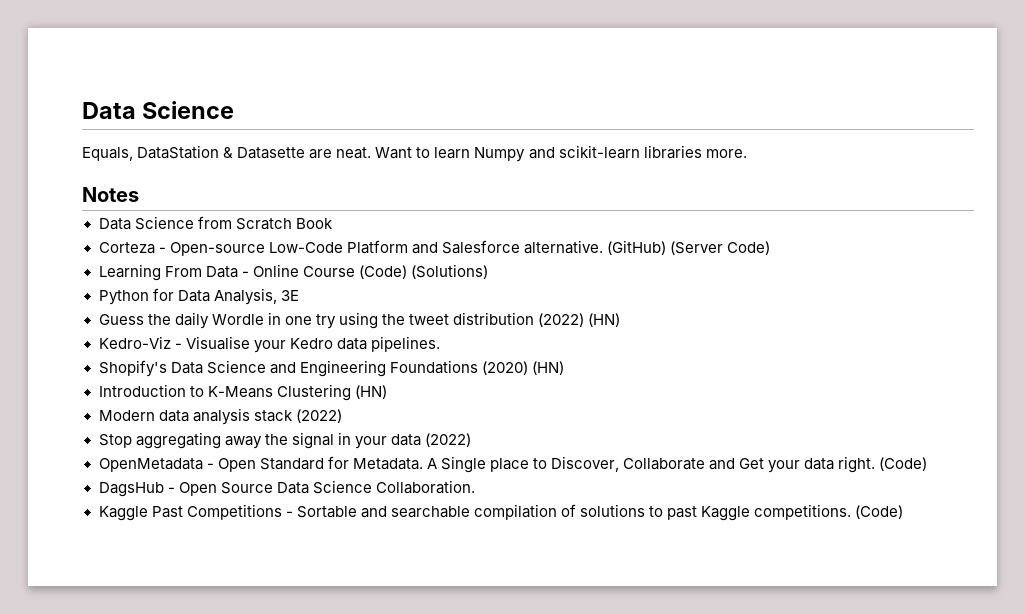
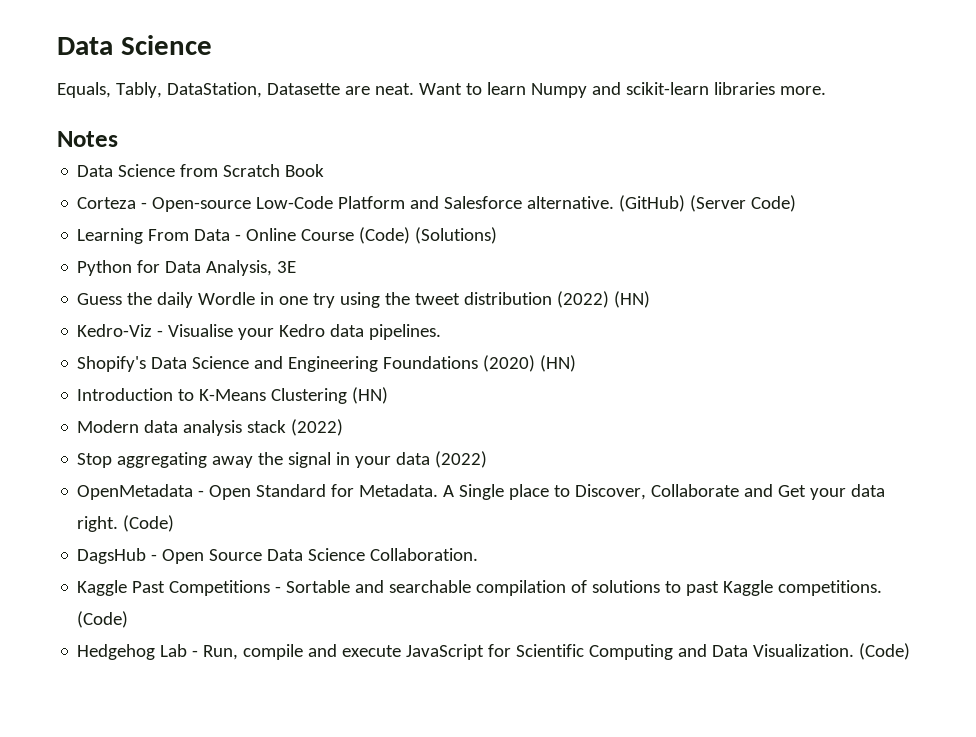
- Equals, DataStation & Datasette are neat.
+ Equals, Tably, DataStation, Datasette are neat.
+ Hedgehog Lab - Run, compile and execute JavaScript for Scientific Computing and Data Visualization. (Code)

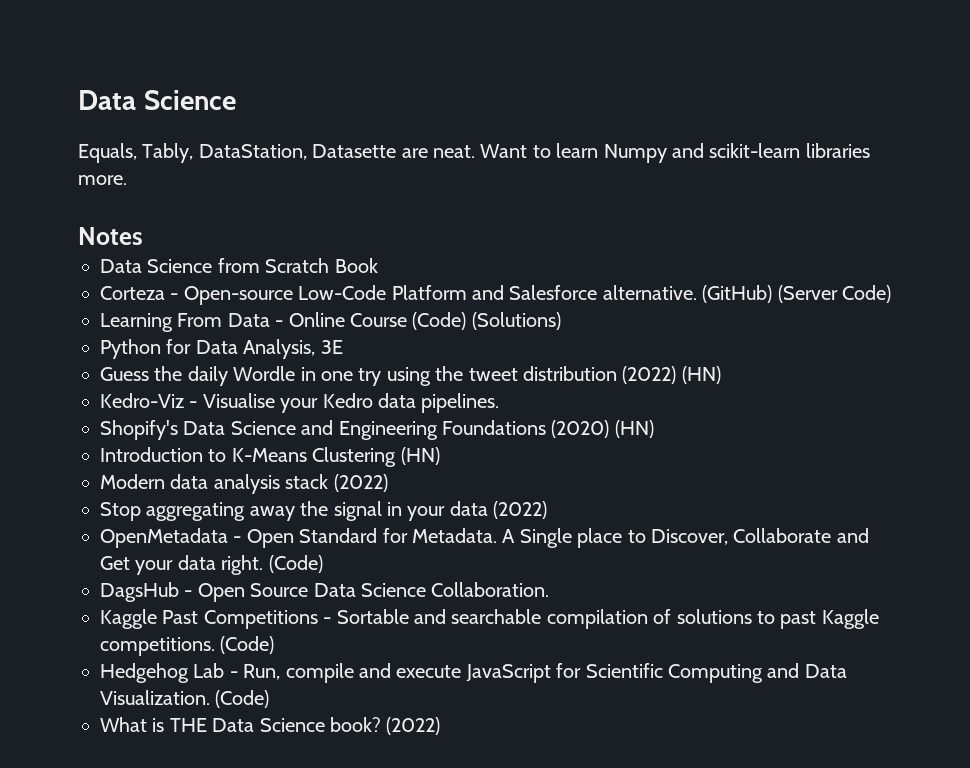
+ What is THE Data Science book? (2022)

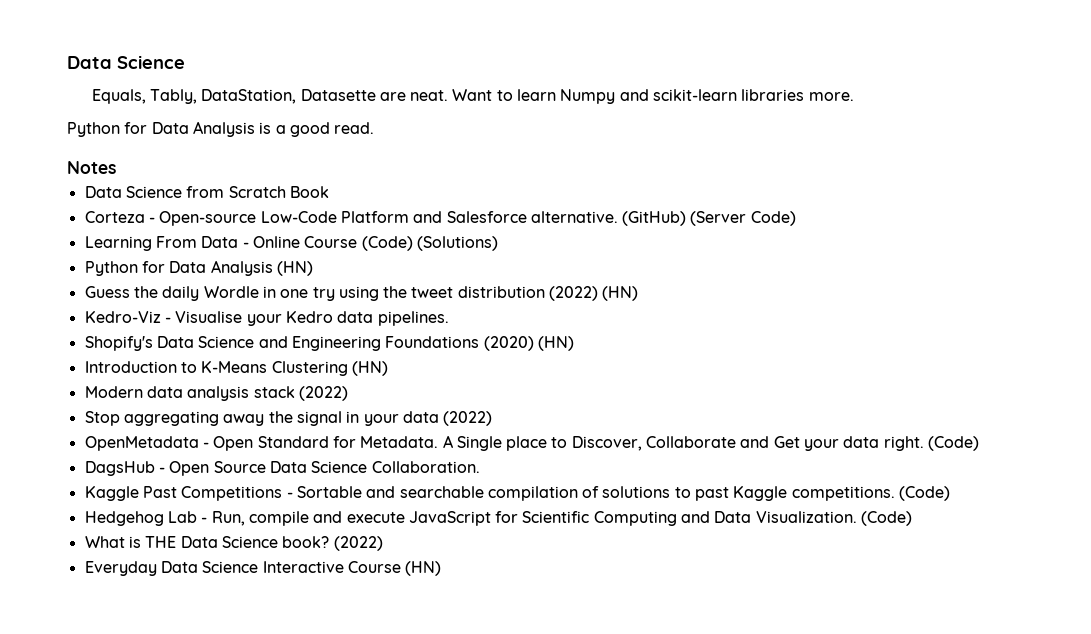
+ Python for Data Analysis is a good read.
- Python for Data Analysis, 3E
+ Python for Data Analysis (HN)
+ Everyday Data Science Interactive Course (HN)

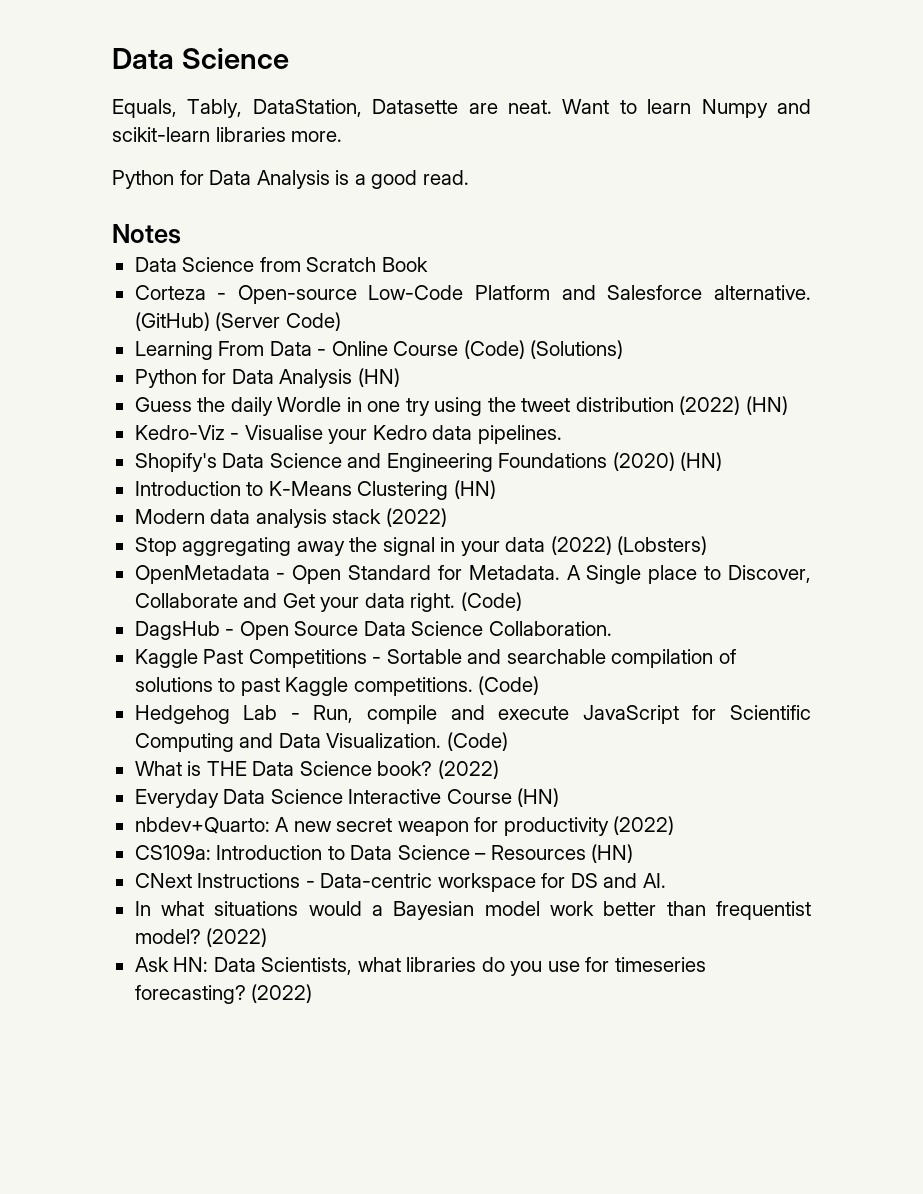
- Stop aggregating away the signal in your data (2022)
+ Stop aggregating away the signal in your data (2022) (Lobsters)
+ nbdev+Quarto: A new secret weapon for productivity (2022)
+ CS109a: Introduction to Data Science – Resources (HN)
+ CNext Instructions - Data-centric workspace for DS and AI.
+ In what situations would a Bayesian model work better than frequentist model? (2022)
+ Ask HN: Data Scientists, what libraries do you use for timeseries forecasting? (2022)

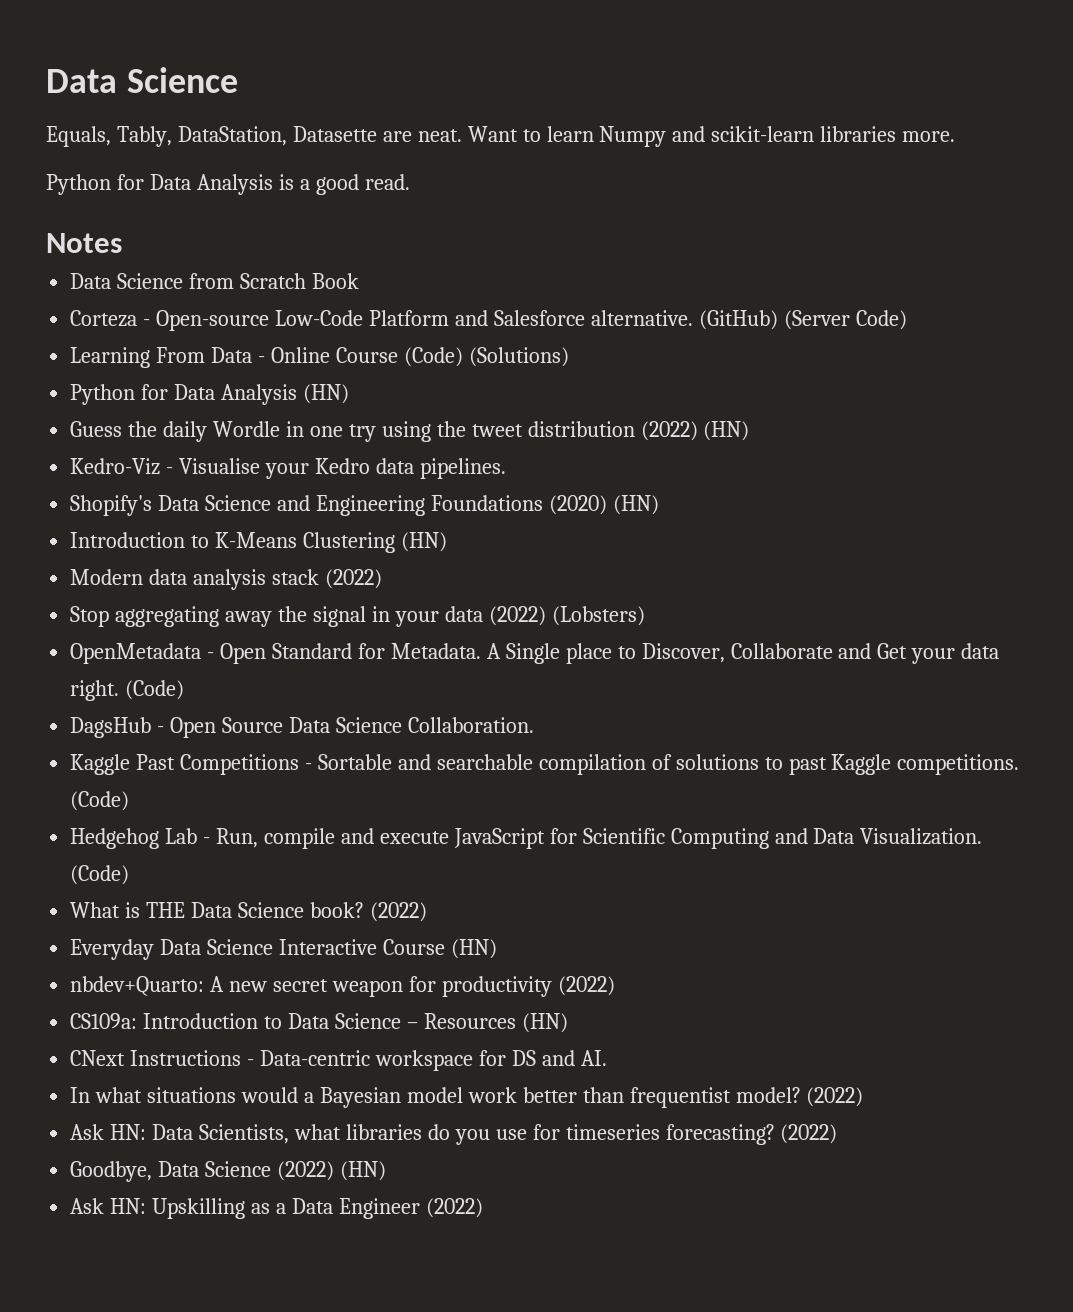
+ Goodbye, Data Science (2022) (HN)
+ Ask HN: Upskilling as a Data Engineer (2022)

